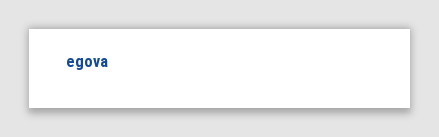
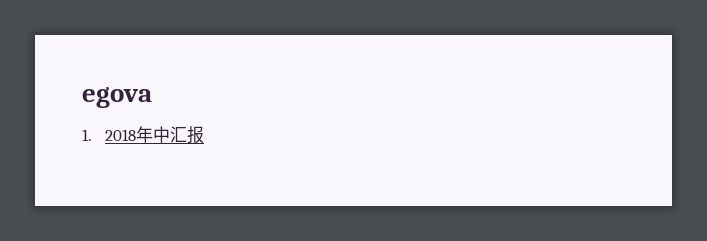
+ 1. 2018年中汇报

